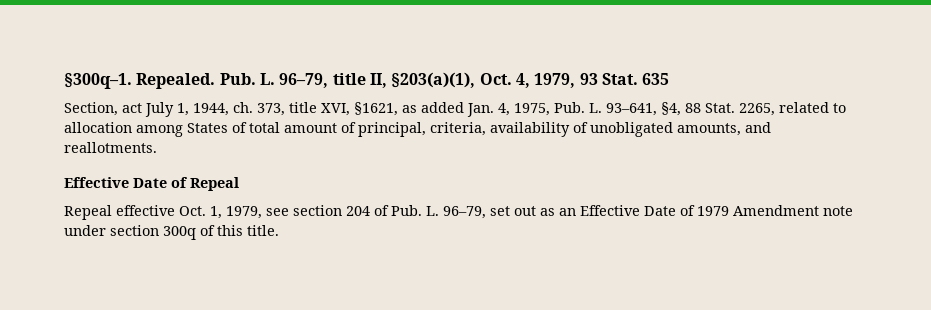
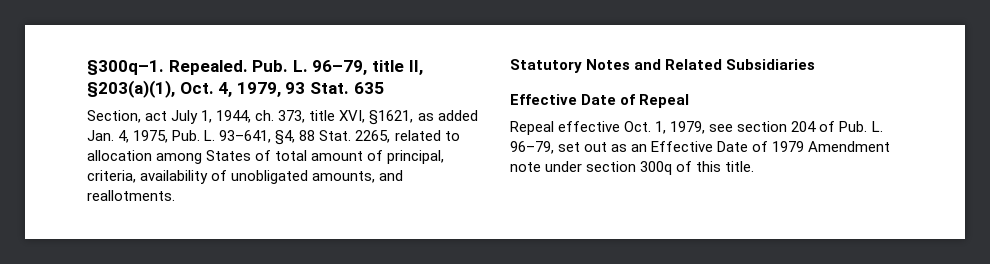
+ Statutory Notes and Related Subsidiaries

